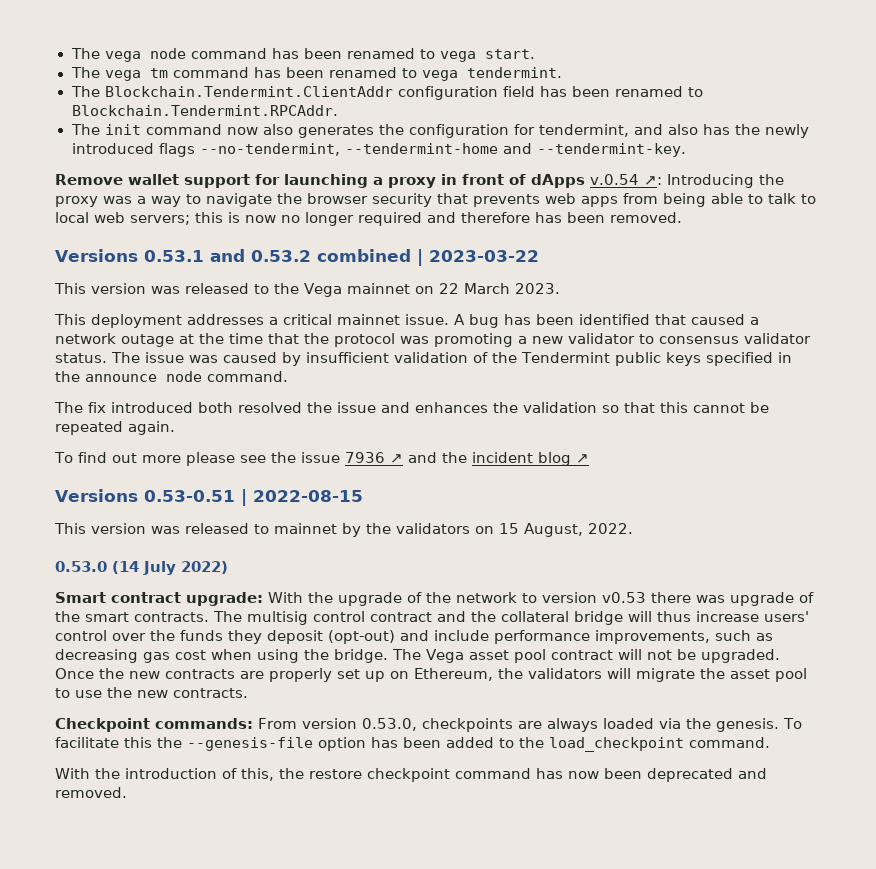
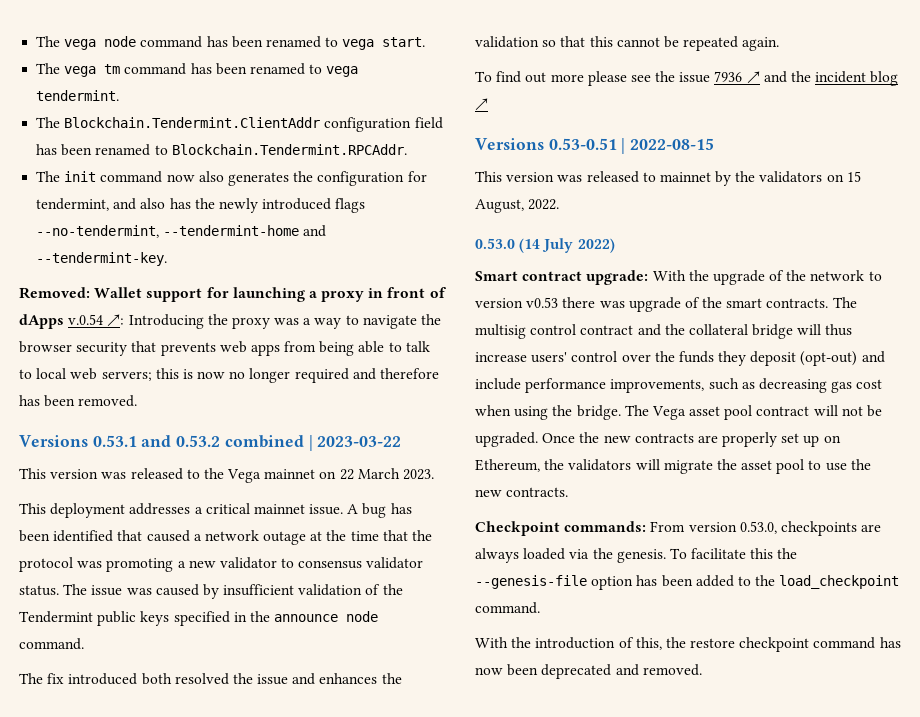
- Remove wallet support for launching a proxy in front of dApps v.0.54 ↗: Introducing the proxy was a way to navigate the browser security that prevents web apps from being able to talk to local web servers; this is now no longer required and therefore has been removed.
+ Removed: Wallet support for launching a proxy in front of dApps v.0.54 ↗: Introducing the proxy was a way to navigate the browser security that prevents web apps from being able to talk to local web servers; this is now no longer required and therefore has been removed.

